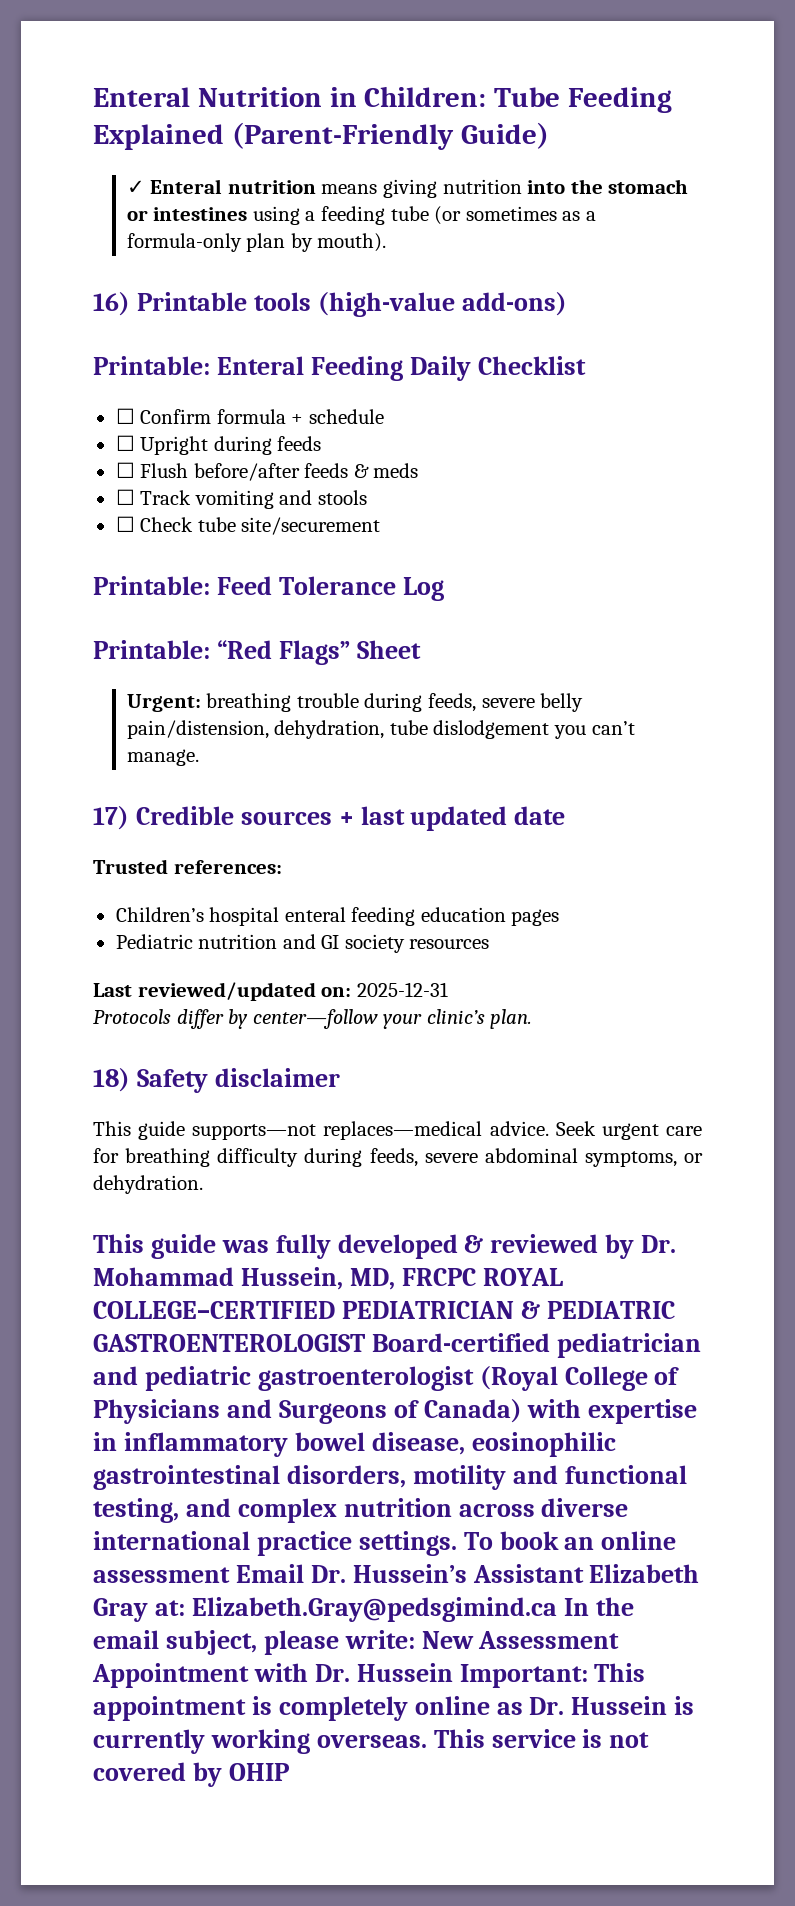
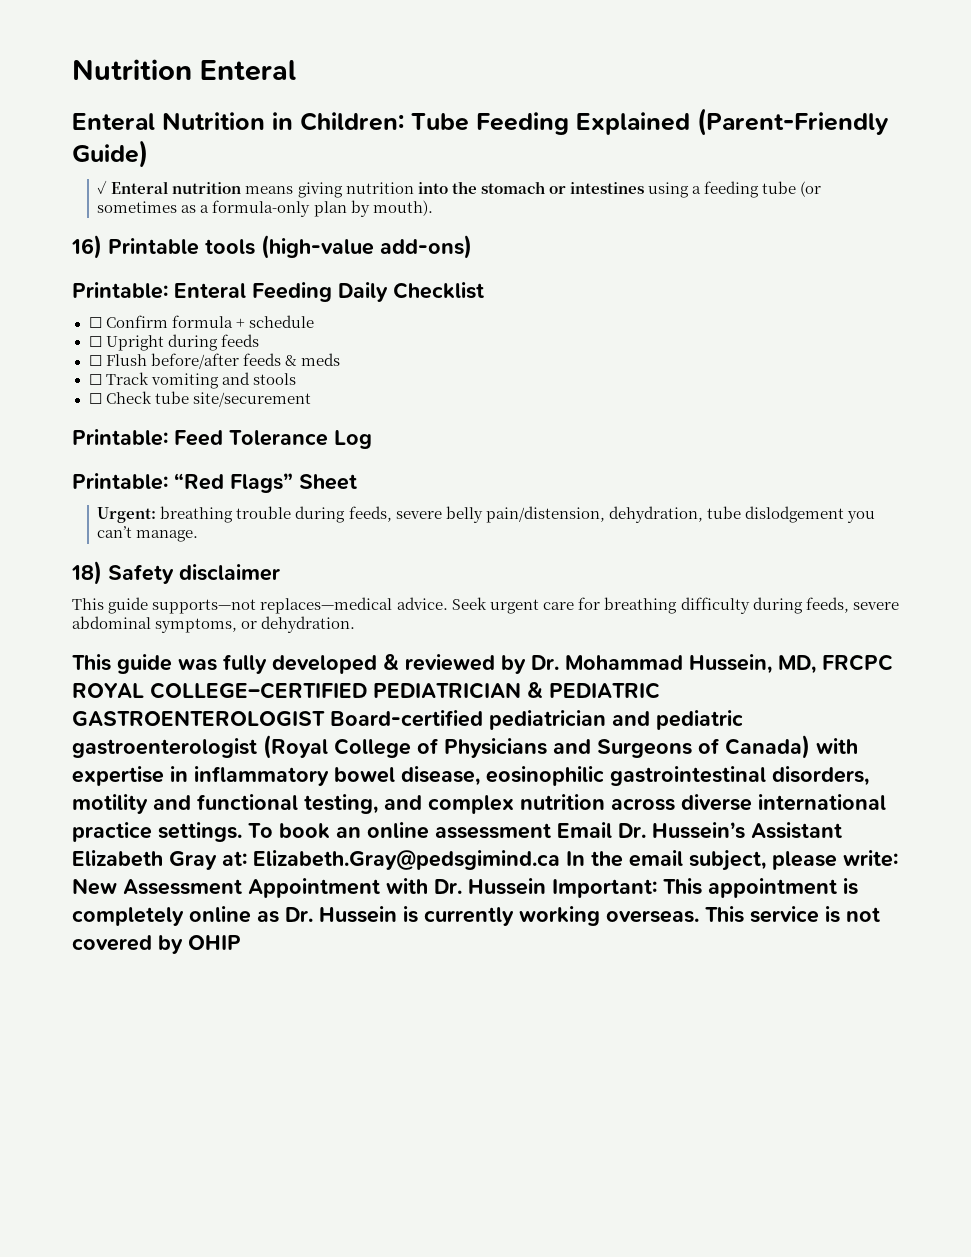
+ Nutrition Enteral
- 17) Credible sources + last updated date
- Trusted references:
- Children’s hospital enteral feeding education pages
- Pediatric nutrition and GI society resources
- Last reviewed/updated on: 2025-12-31
- Protocols differ by center—follow your clinic’s plan.

